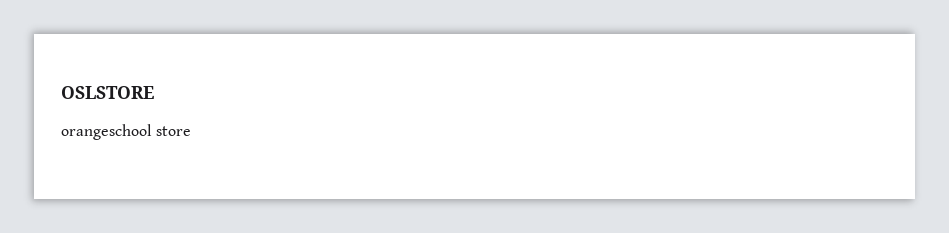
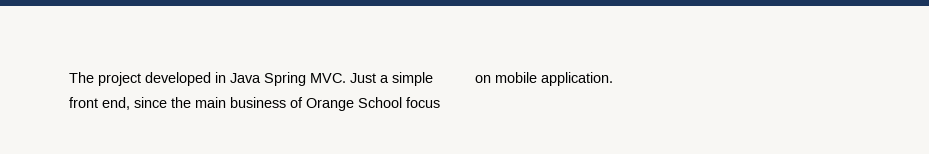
- OSLSTORE
- orangeschool store
+ The project developed in Java Spring MVC. Just a simple front end, since the main business of Orange School focus on mobile application.

